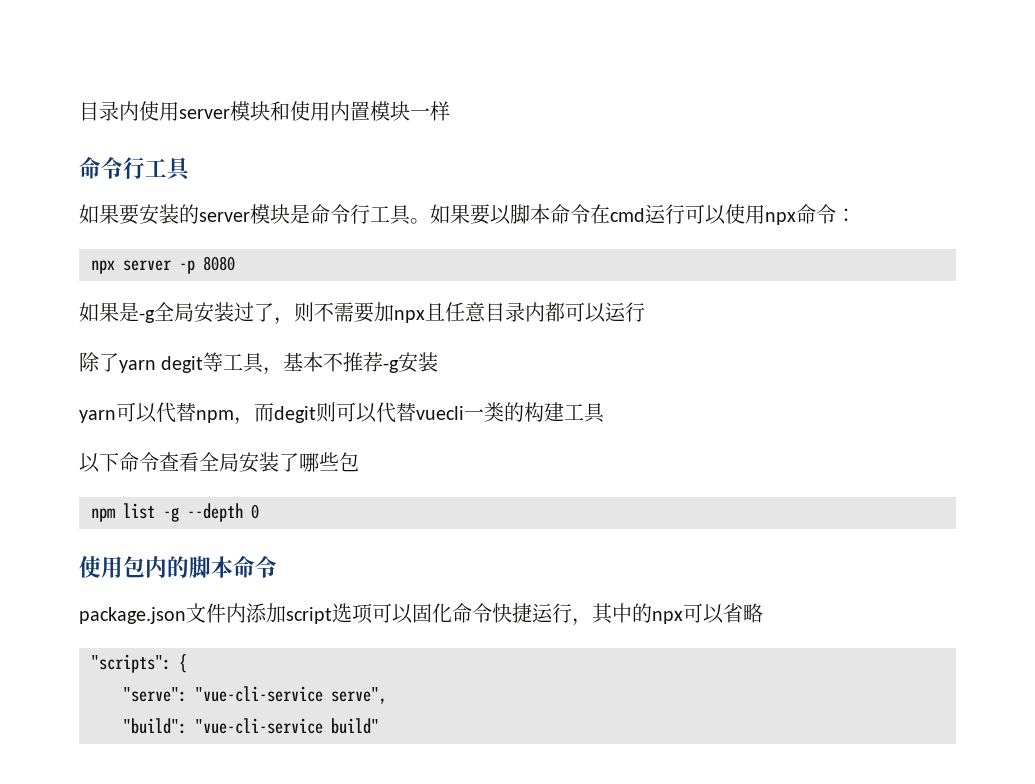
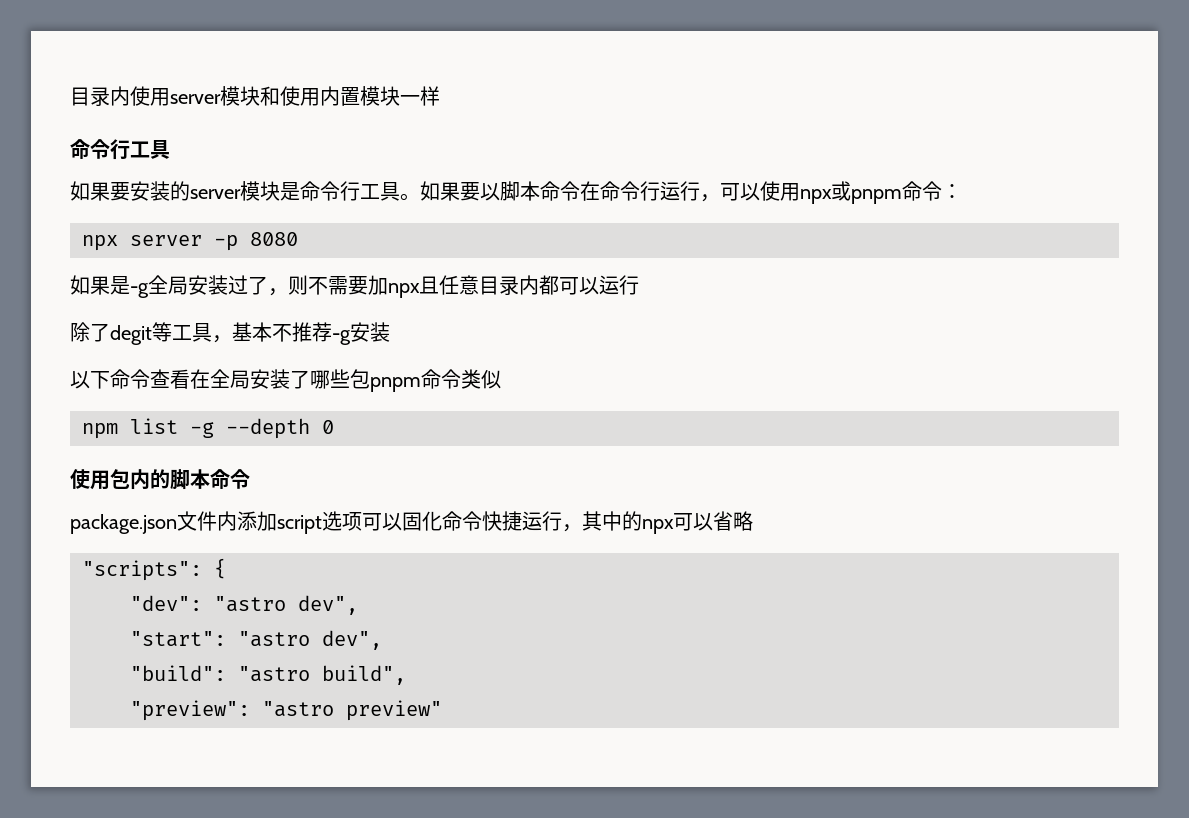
- 如果要以脚本命令在cmd运行可以使用npx命令：
+ 如果要以脚本命令在命令行运行，可以使用npx或pnpm命令：
- 除了yarn degit等工具，基本不推荐-g安装
+ 除了degit等工具，基本不推荐-g安装
- yarn可以代替npm，而degit则可以代替vuecli一类的构建工具
- 以下命令查看全局安装了哪些包
+ 以下命令查看在全局安装了哪些包pnpm命令类似
- "serve": "vue-cli-service serve",
- "build": "vue-cli-service build"
+ "dev": "astro dev",
+ "start": "astro dev",
+ "build": "astro build",
+ "preview": "astro preview"

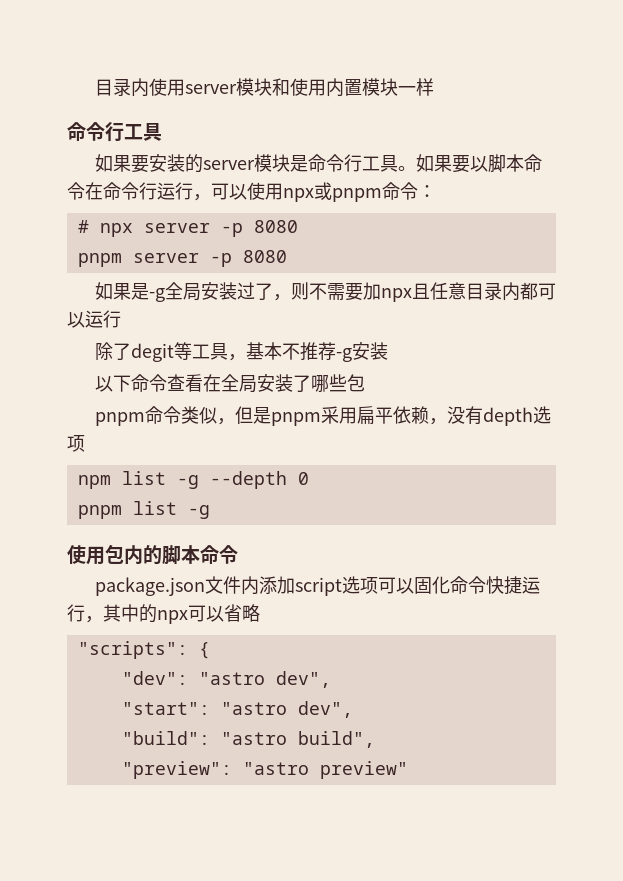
- npx server -p 8080
+ # npx server -p 8080
+ pnpm server -p 8080
- 以下命令查看在全局安装了哪些包pnpm命令类似
+ 以下命令查看在全局安装了哪些包
+ pnpm命令类似，但是pnpm采用扁平依赖，没有depth选项
+ pnpm list -g

